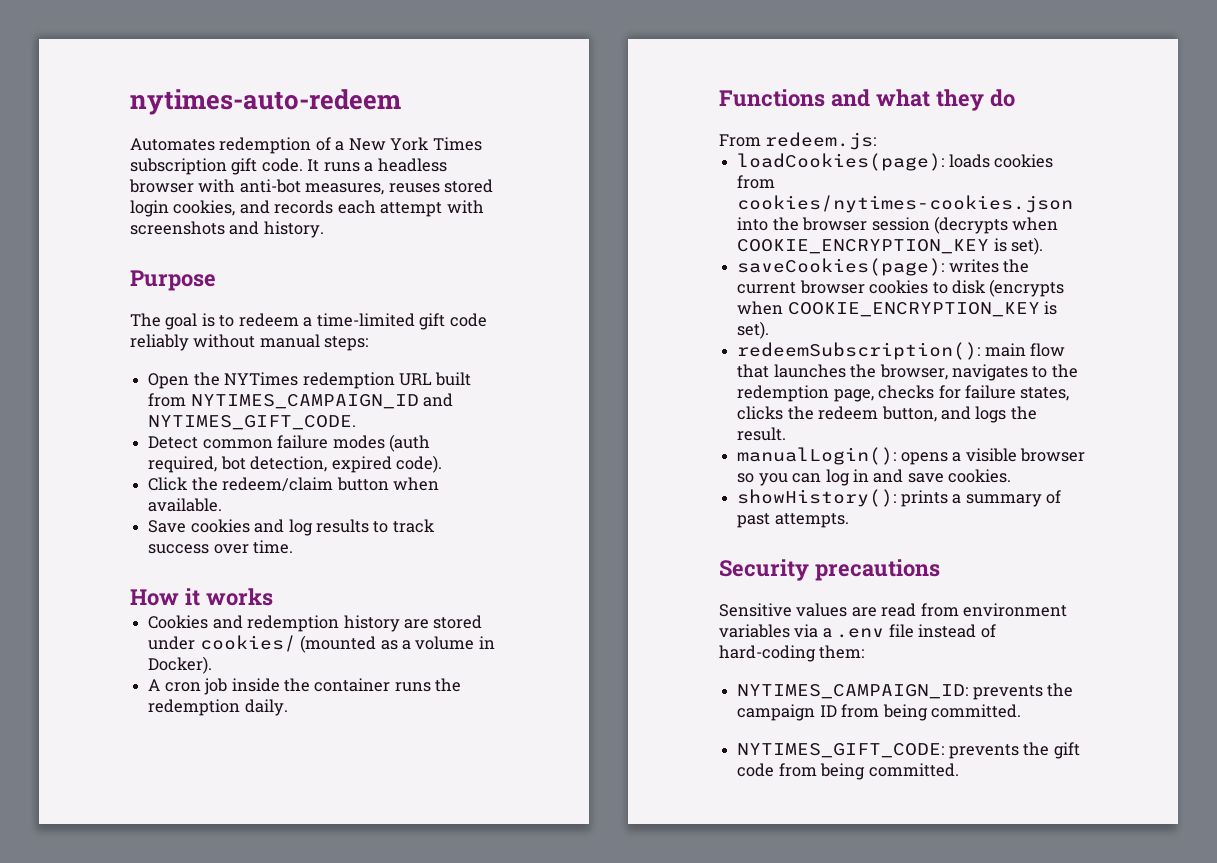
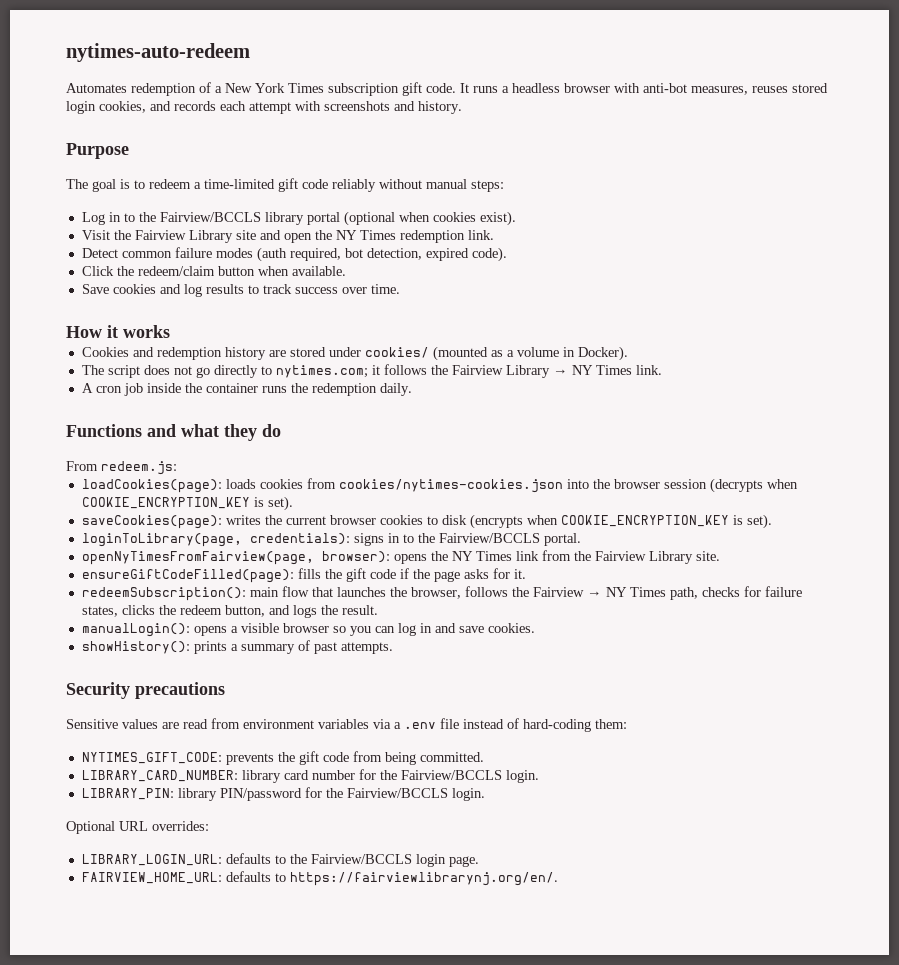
- Open the NYTimes redemption URL built from NYTIMES_CAMPAIGN_ID and NYTIMES_GIFT_CODE.
+ Log in to the Fairview/BCCLS library portal (optional when cookies exist).
+ Visit the Fairview Library site and open the NY Times redemption link.
+ The script does not go directly to nytimes.com; it follows the Fairview Library → NY Times link.
+ loginToLibrary(page, credentials): signs in to the Fairview/BCCLS portal.
+ openNyTimesFromFairview(page, browser): opens the NY Times link from the Fairview Library site.
+ ensureGiftCodeFilled(page): fills the gift code if the page asks for it.
- redeemSubscription(): main flow that launches the browser, navigates to the redemption page, checks for failure states, clicks the redeem button, and logs the result.
+ redeemSubscription(): main flow that launches the browser, follows the Fairview → NY Times path, checks for failure states, clicks the redeem button, and logs the result.
- NYTIMES_CAMPAIGN_ID: prevents the campaign ID from being committed.
+ LIBRARY_CARD_NUMBER: library card number for the Fairview/BCCLS login.
+ LIBRARY_PIN: library PIN/password for the Fairview/BCCLS login.
+ Optional URL overrides:
+ LIBRARY_LOGIN_URL: defaults to the Fairview/BCCLS login page.
+ FAIRVIEW_HOME_URL: defaults to https://fairviewlibrarynj.org/en/.

